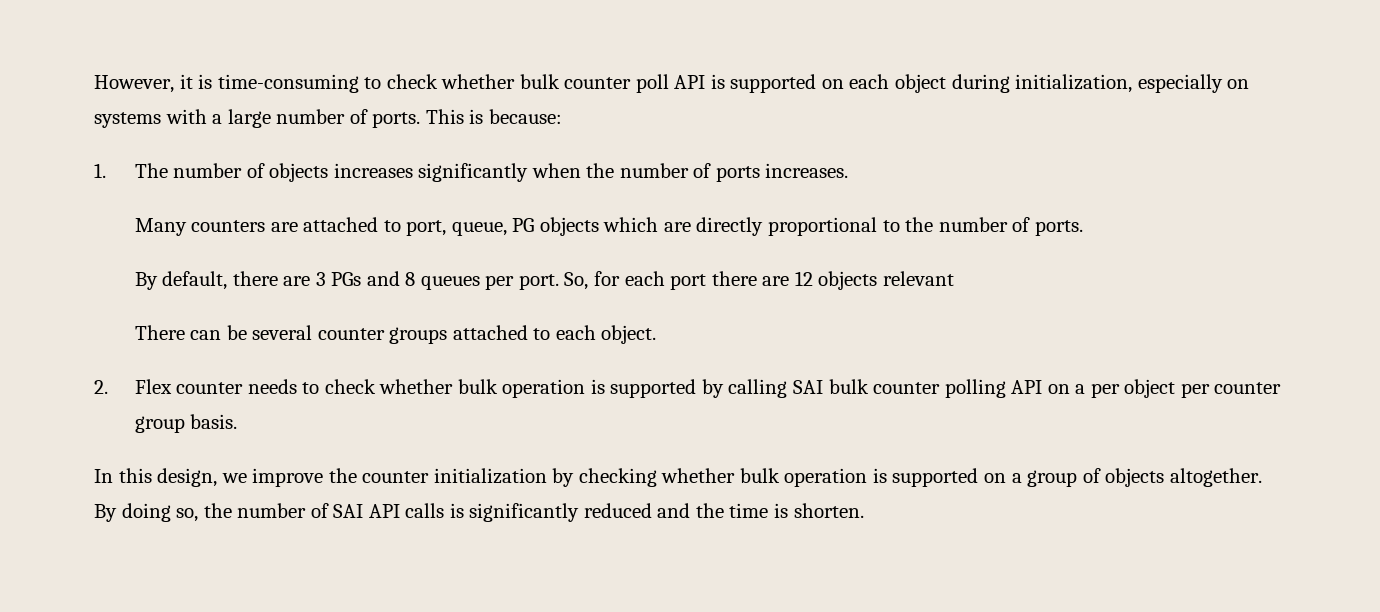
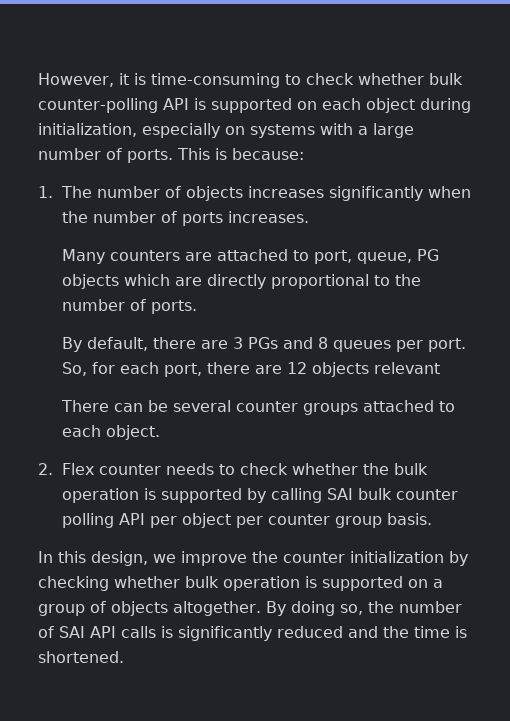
- However, it is time-consuming to check whether bulk counter poll API is supported on each object during initialization, especially on systems with a large number of ports.
+ However, it is time-consuming to check whether bulk counter-polling API is supported on each object during initialization, especially on systems with a large number of ports.
- So, for each port there are 12 objects relevant
+ So, for each port, there are 12 objects relevant
- 2. Flex counter needs to check whether bulk operation is supported by calling SAI bulk counter polling API on a per object per counter group basis.
+ 2. Flex counter needs to check whether the bulk operation is supported by calling SAI bulk counter polling API per object per counter group basis.
- By doing so, the number of SAI API calls is significantly reduced and the time is shorten.
+ By doing so, the number of SAI API calls is significantly reduced and the time is shortened.

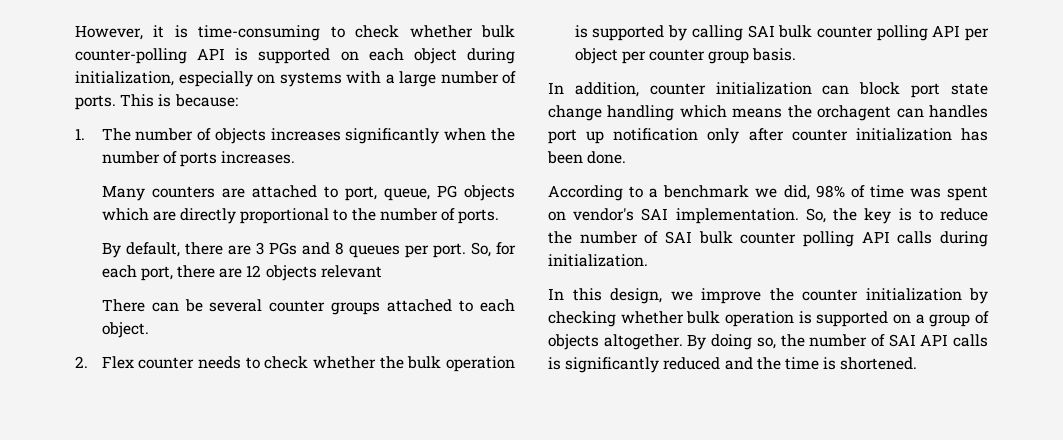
+ In addition, counter initialization can block port state change handling which means the orchagent can handles port up notification only after counter initialization has been done.
+ According to a benchmark we did, 98% of time was spent on vendor's SAI implementation. So, the key is to reduce the number of SAI bulk counter polling API calls during initialization.

